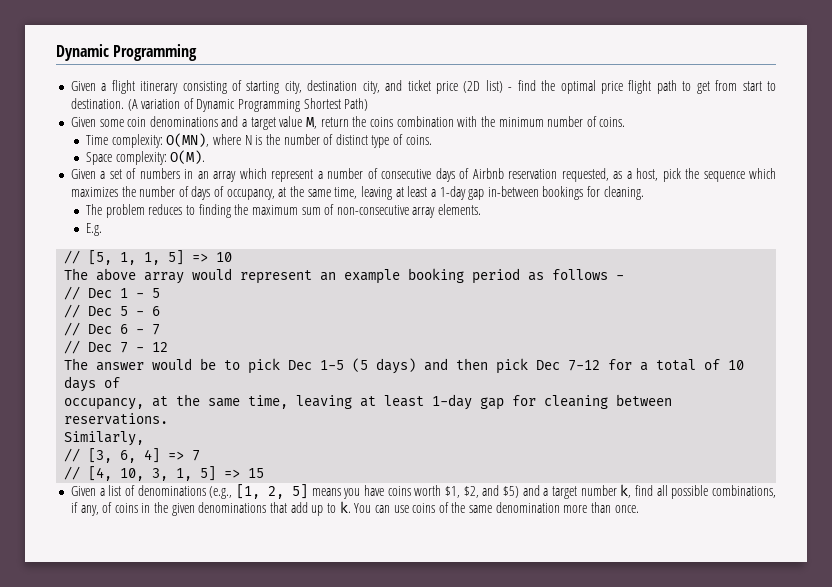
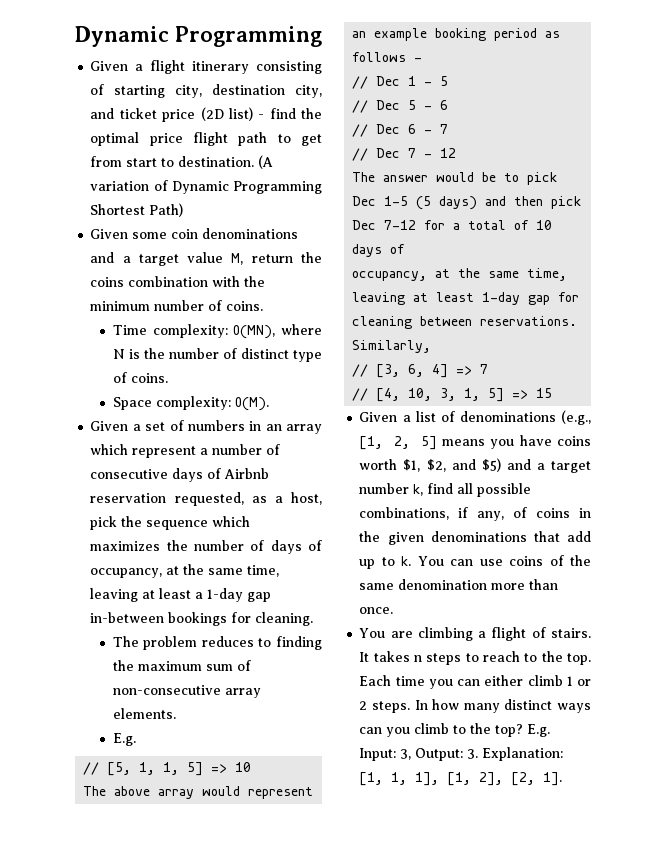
+ You are climbing a flight of stairs. It takes n steps to reach to the top. Each time you can either climb 1 or 2 steps. In how many distinct ways can you climb to the top? E.g. Input: 3, Output: 3. Explanation: [1, 1, 1], [1, 2], [2, 1].

